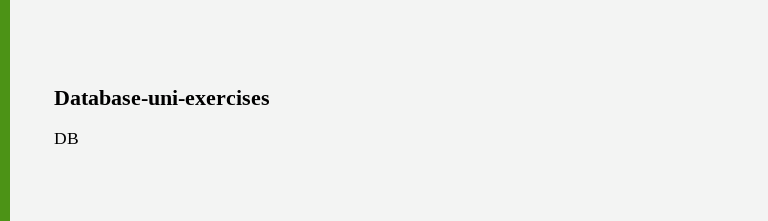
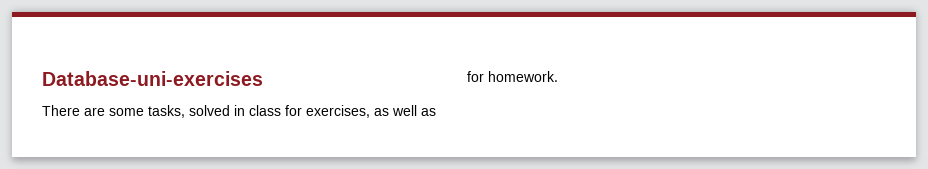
- DB
+ There are some tasks, solved in class for exercises, as well as for homework.

